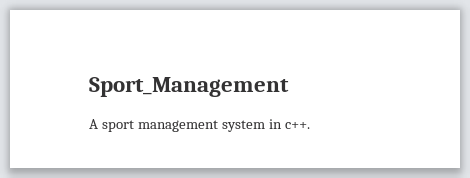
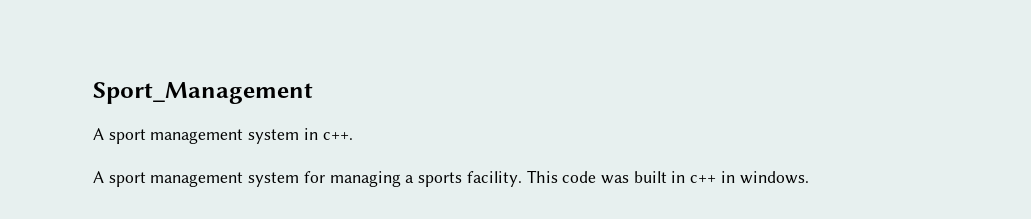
+ A sport management system for managing a sports facility. This code was built in c++ in windows.

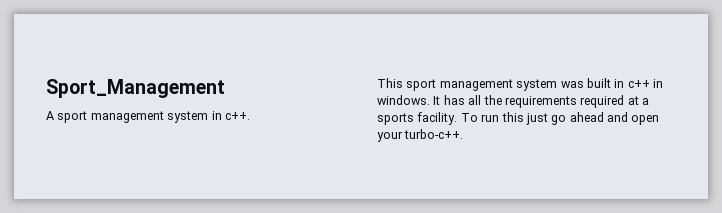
- A sport management system for managing a sports facility. This code was built in c++ in windows.
+ This sport management system was built in c++ in windows.
+ It has all the requirements required at a sports facility. To run this just go ahead and open your turbo-c++.

